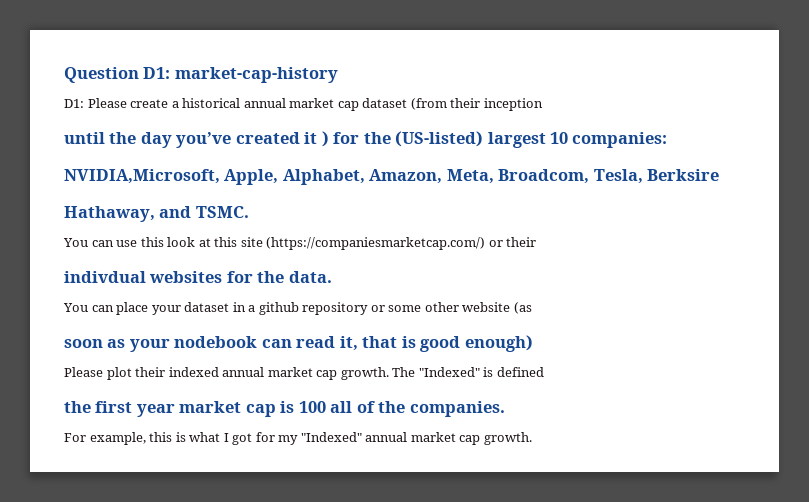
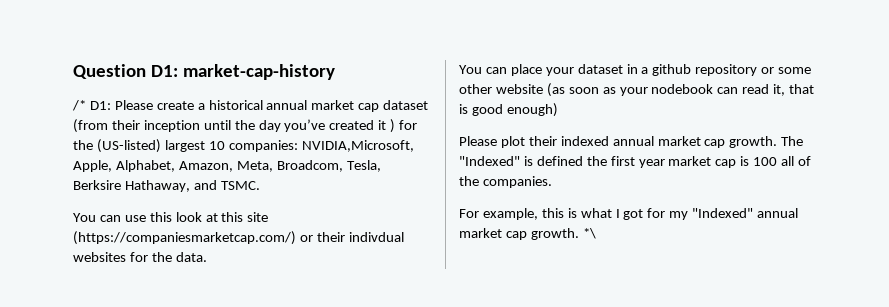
- D1: Please create a historical annual market cap dataset (from their inception
- until the day you’ve created it ) for the (US-listed) largest 10 companies:
- NVIDIA,Microsoft, Apple, Alphabet, Amazon, Meta, Broadcom, Tesla, Berksire
- Hathaway, and TSMC.
+ /* D1: Please create a historical annual market cap dataset (from their inception until the day you’ve created it ) for the (US-listed) largest 10 companies: NVIDIA,Microsoft, Apple, Alphabet, Amazon, Meta, Broadcom, Tesla, Berksire Hathaway, and TSMC.
- You can use this look at this site (https://companiesmarketcap.com/) or their
- indivdual websites for the data.
+ You can use this look at this site (https://companiesmarketcap.com/) or their indivdual websites for the data.
- You can place your dataset in a github repository or some other website (as
- soon as your nodebook can read it, that is good enough)
+ You can place your dataset in a github repository or some other website (as soon as your nodebook can read it, that is good enough)
- The "Indexed" is defined
- the first year market cap is 100 all of the companies.
+ The "Indexed" is defined the first year market cap is 100 all of the companies.
+ *\

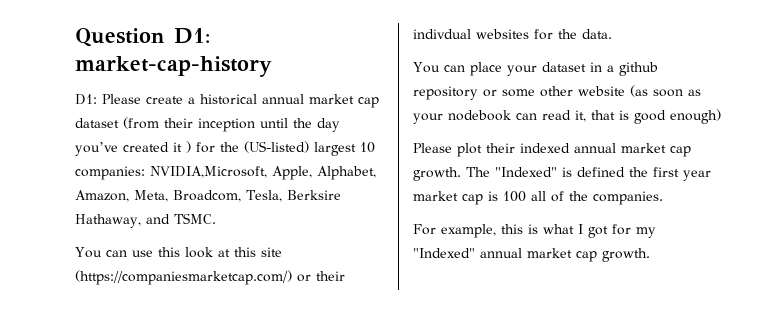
- /* D1: Please create a historical annual market cap dataset (from their inception until the day you’ve created it ) for the (US-listed) largest 10 companies: NVIDIA,Microsoft, Apple, Alphabet, Amazon, Meta, Broadcom, Tesla, Berksire Hathaway, and TSMC.
+ D1: Please create a historical annual market cap dataset (from their inception until the day you’ve created it ) for the (US-listed) largest 10 companies: NVIDIA,Microsoft, Apple, Alphabet, Amazon, Meta, Broadcom, Tesla, Berksire Hathaway, and TSMC.
- *\

